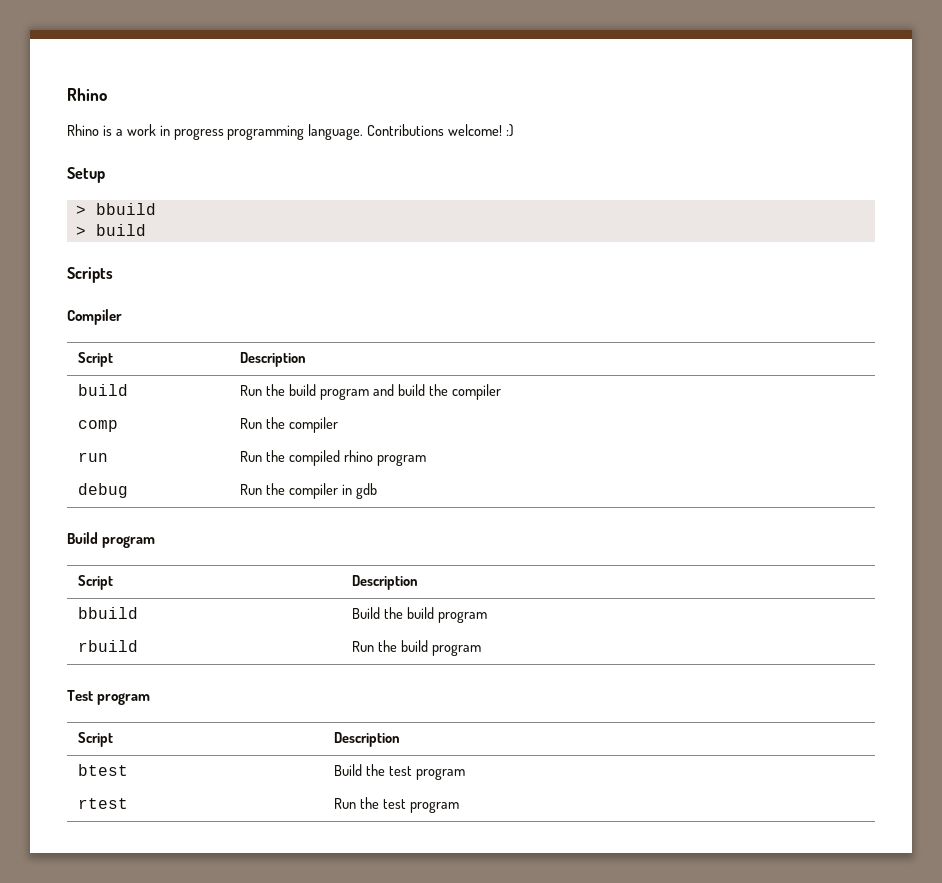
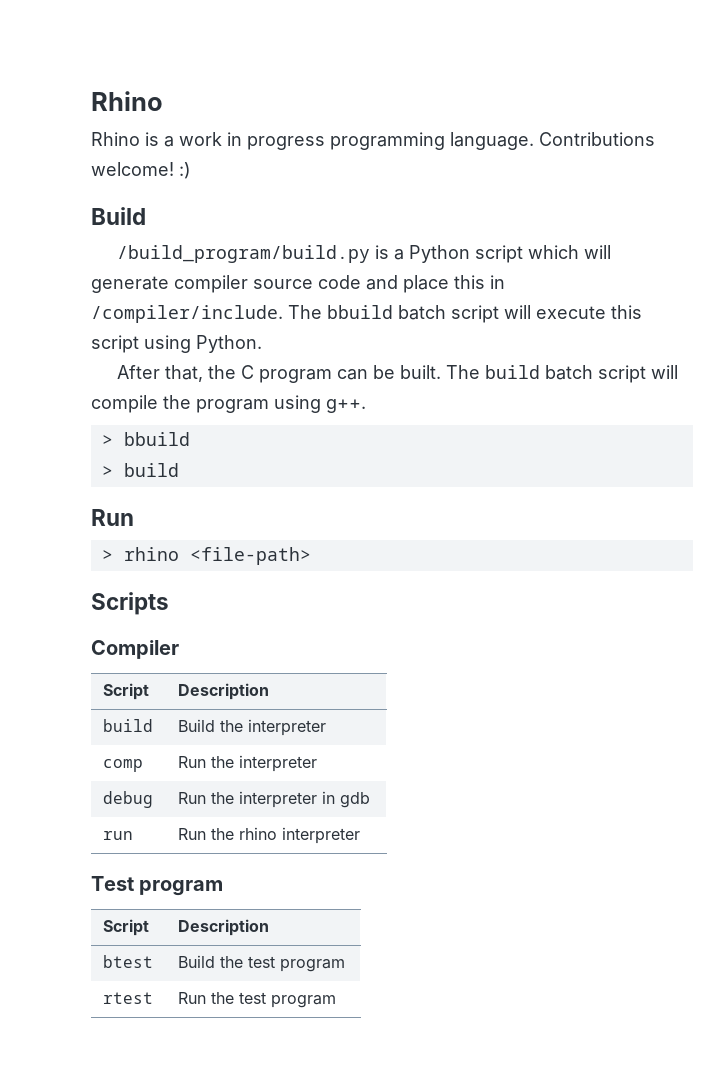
  Contributions welcome! :)
- Setup
+ Build
+ /build_program/build.py is a Python script which will generate compiler source code and place this in /compiler/include. The bbuild batch script will execute this script using Python.
+ After that, the C program can be built. The build batch script will compile the program using g++.
  > build
+ Run
+ > rhino <file-path>
- build | Run the build program and build the compiler
- comp | Run the compiler
- run | Run the compiled rhino program
- debug | Run the compiler in gdb
- Build program
- Script | Description
- bbuild | Build the build program
- rbuild | Run the build program
+ build | Build the interpreter
+ comp | Run the interpreter
+ debug | Run the interpreter in gdb
+ run | Run the rhino interpreter

